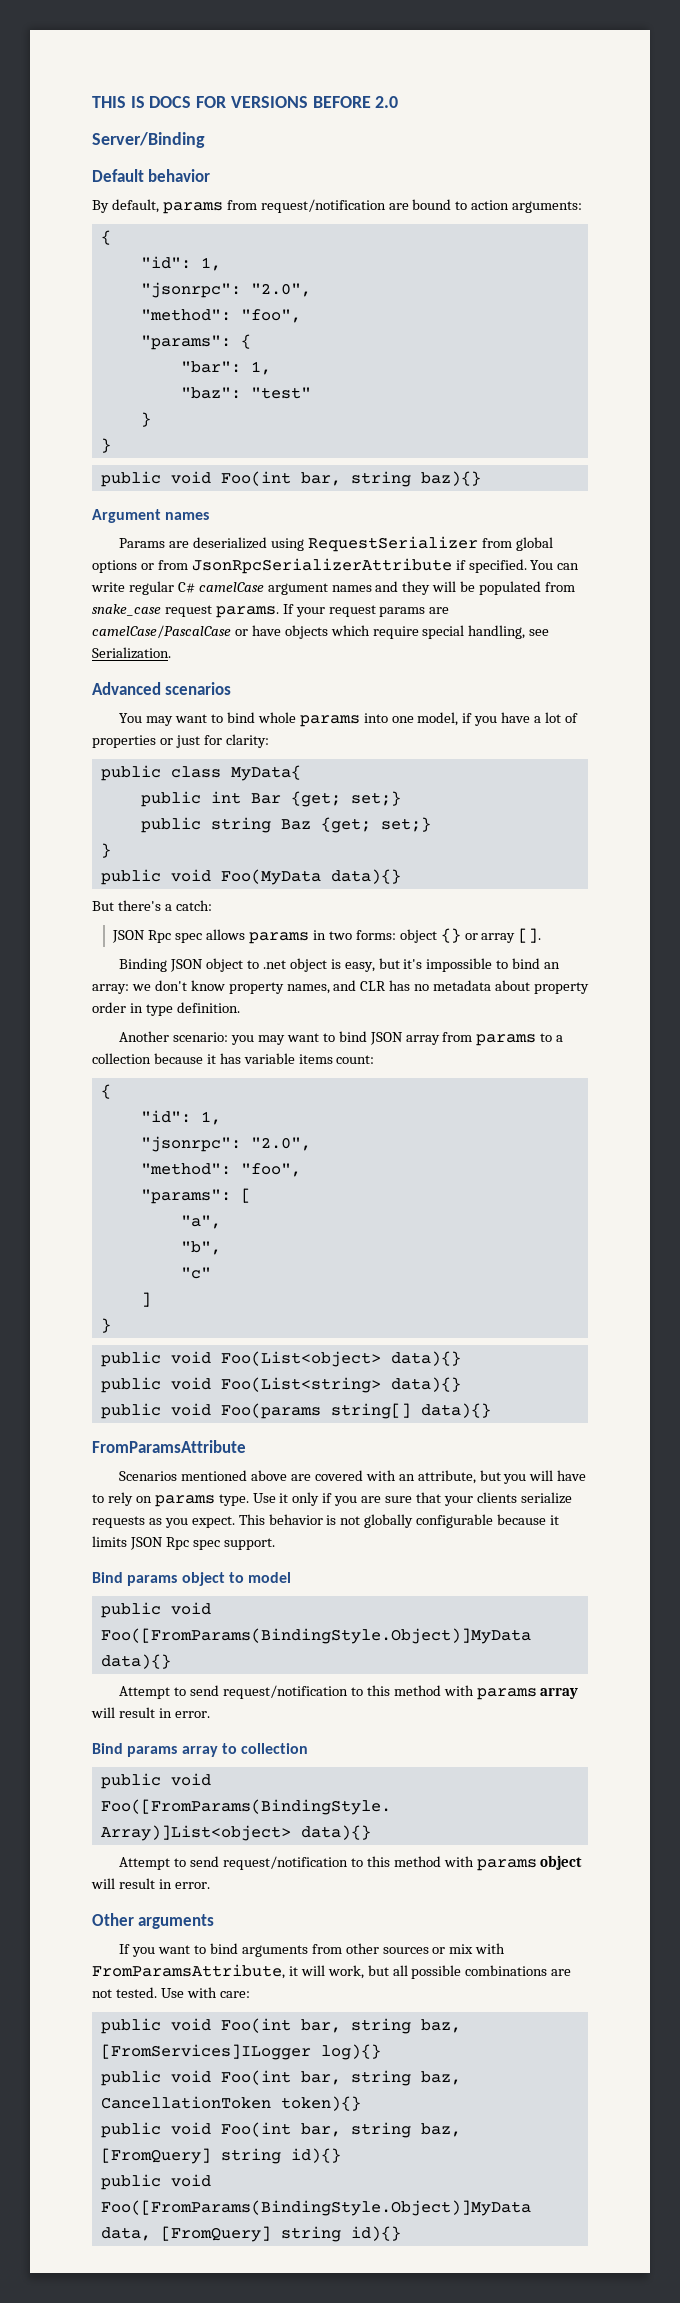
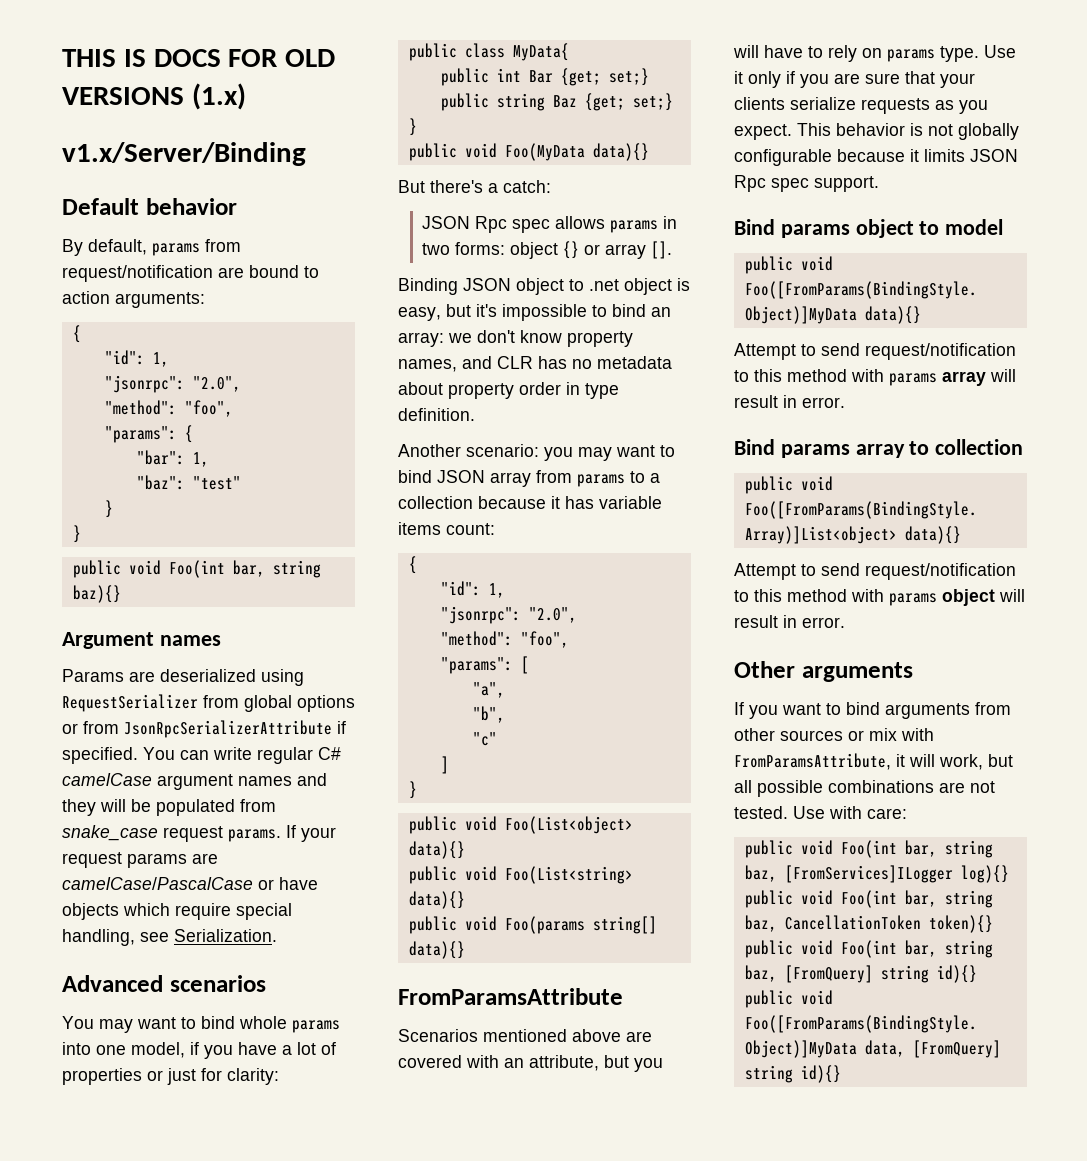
- THIS IS DOCS FOR VERSIONS BEFORE 2.0
- Server/Binding
+ THIS IS DOCS FOR OLD VERSIONS (1.x)
+ v1.x/Server/Binding

